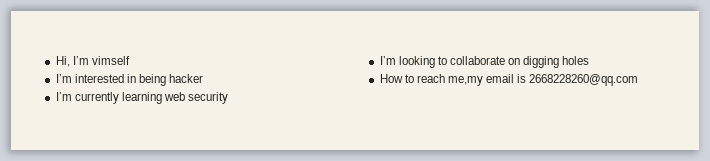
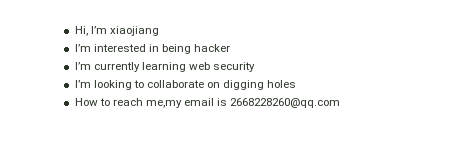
- Hi, I’m vimself
+ Hi, I’m xiaojiang

